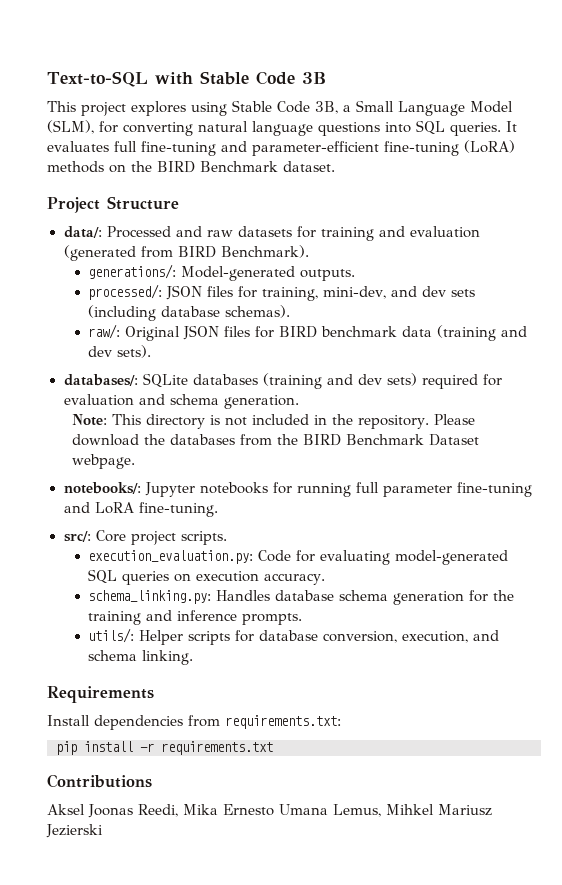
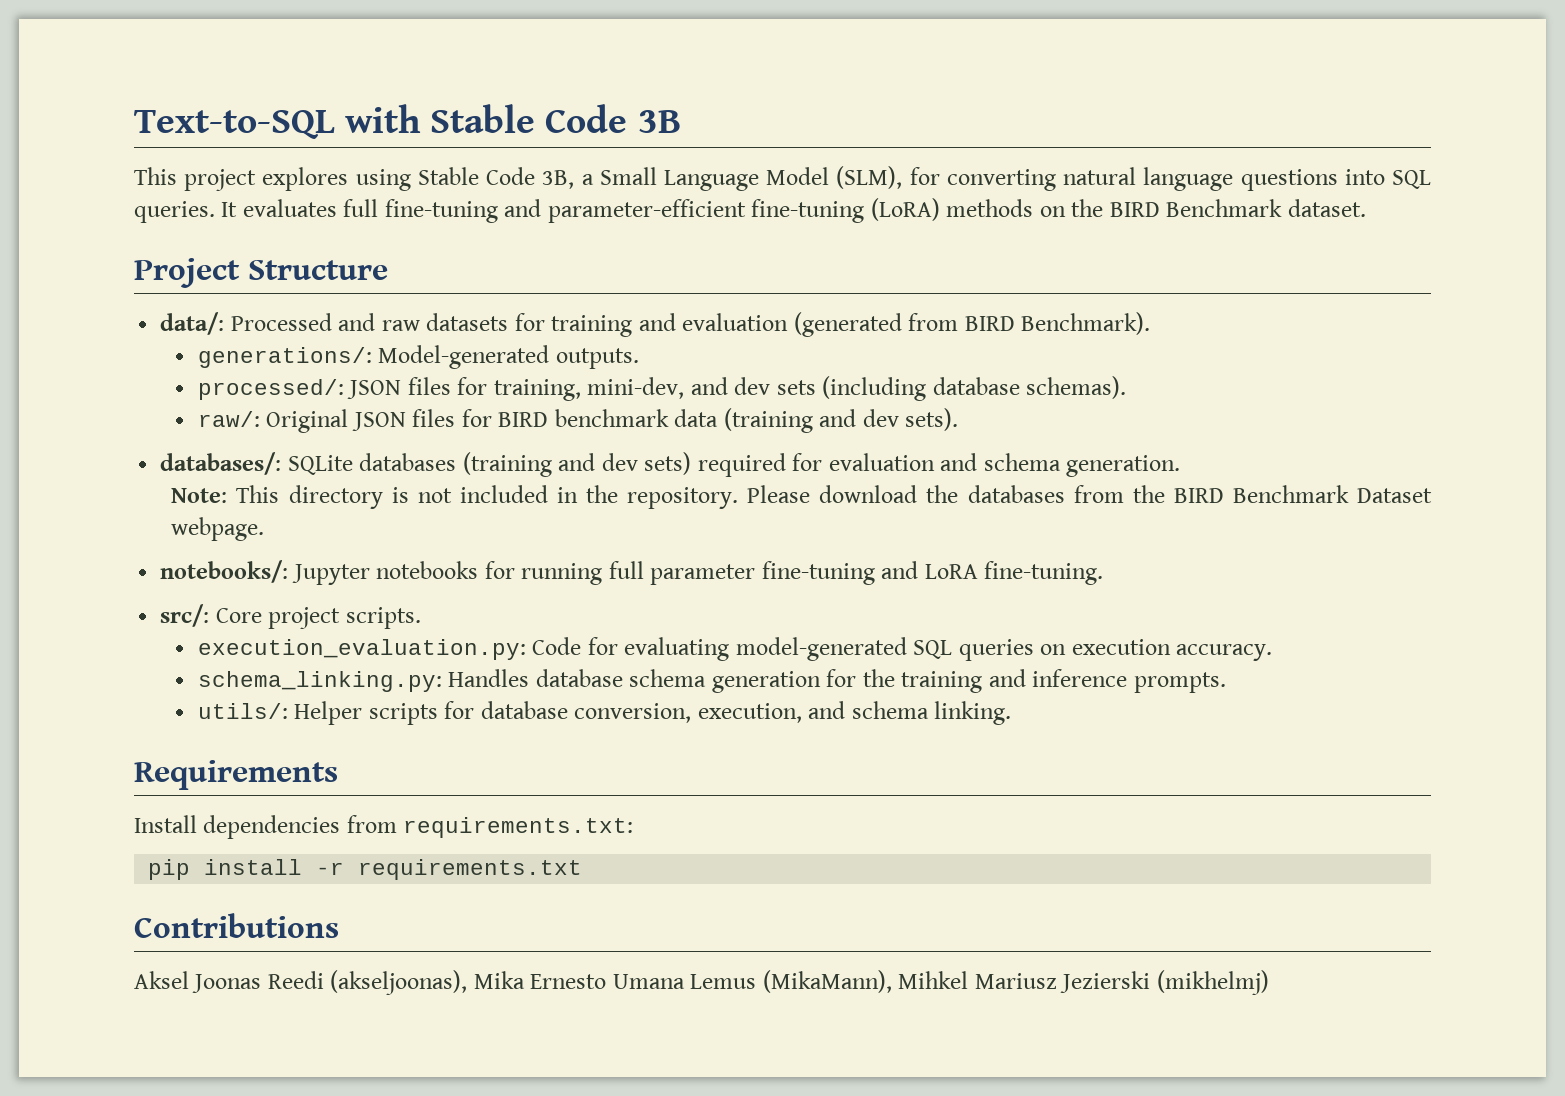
- Aksel Joonas Reedi, Mika Ernesto Umana Lemus, Mihkel Mariusz Jezierski
+ Aksel Joonas Reedi (akseljoonas), Mika Ernesto Umana Lemus (MikaMann), Mihkel Mariusz Jezierski (mikhelmj)

